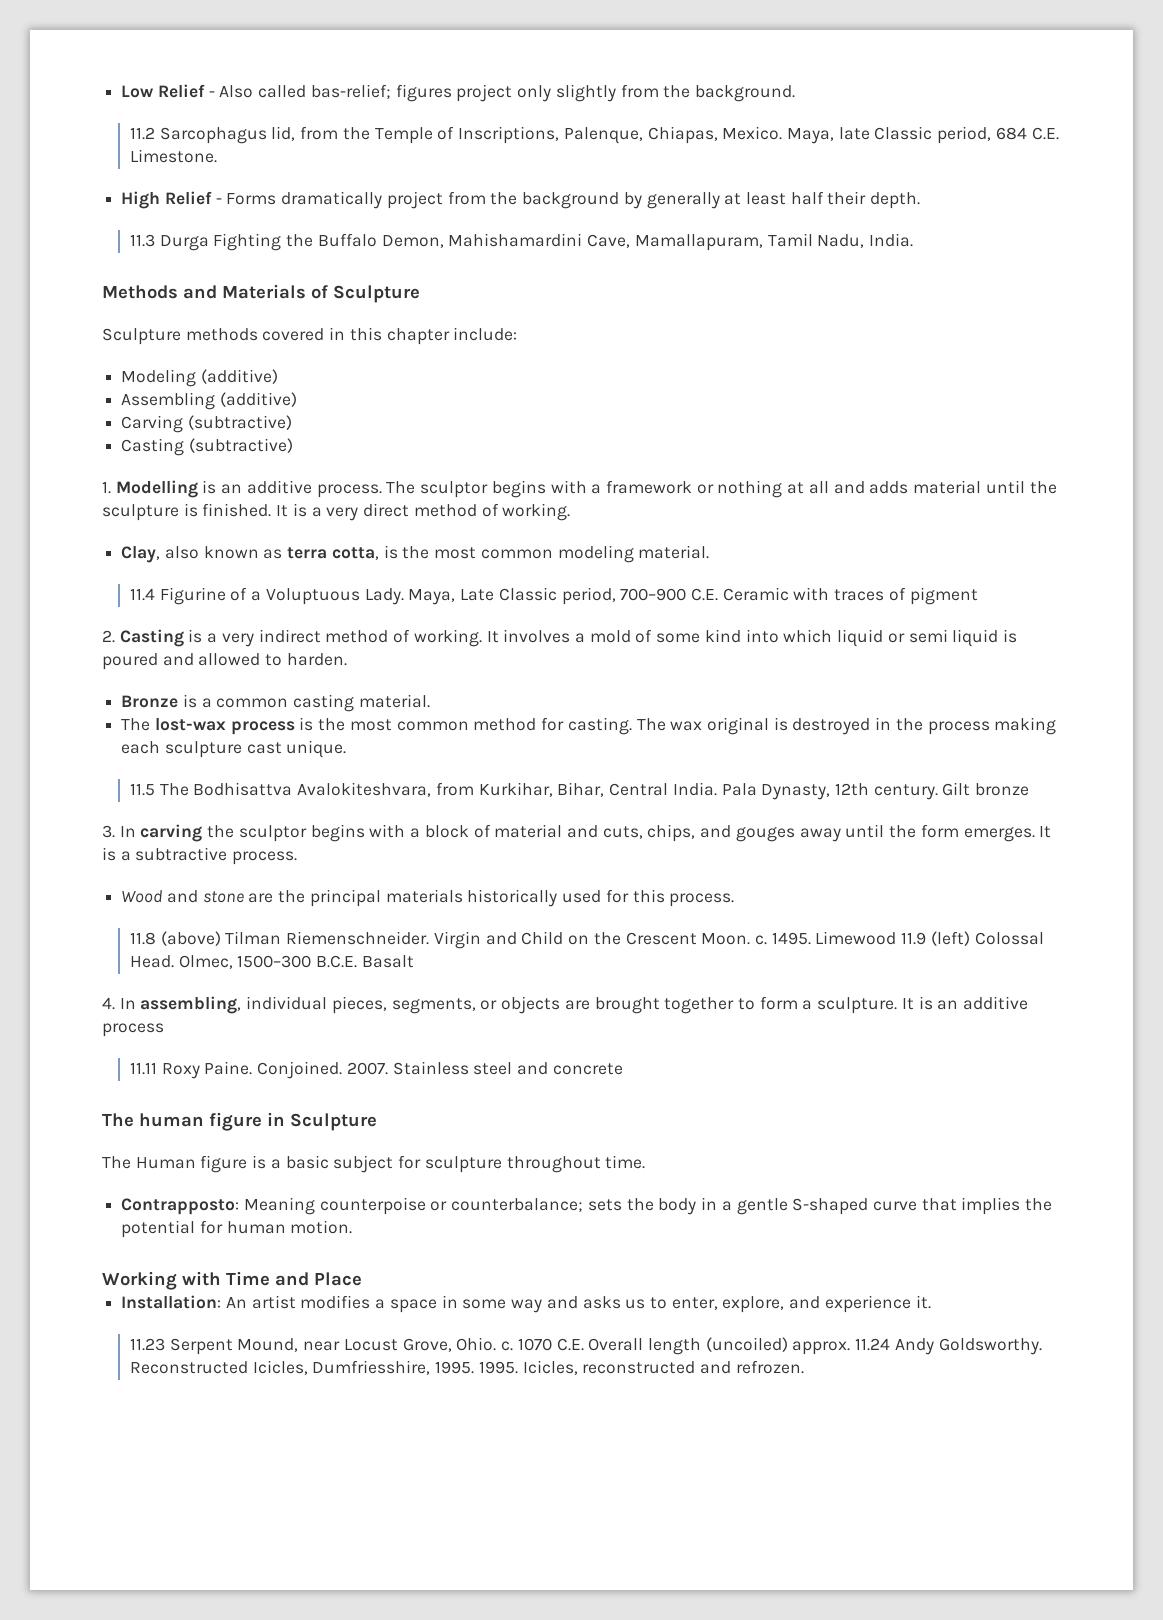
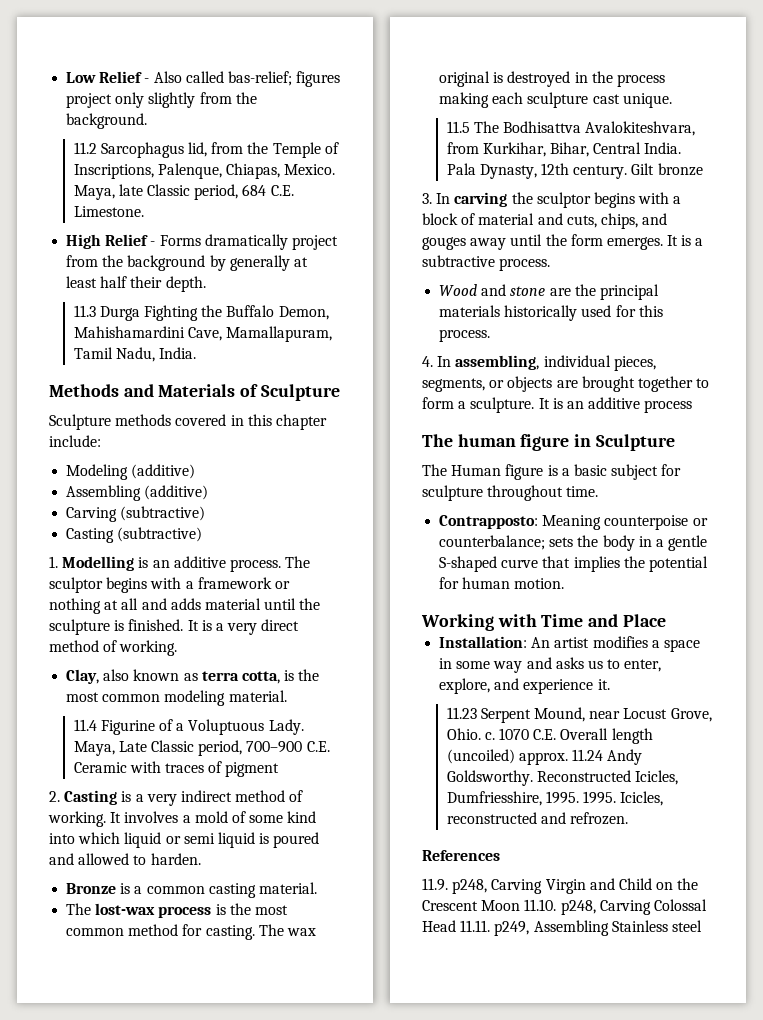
- 11.8 (above) Tilman Riemenschneider. Virgin and Child on the Crescent Moon. c. 1495. Limewood 11.9 (left) Colossal Head. Olmec, 1500–300 B.C.E. Basalt
- 11.11 Roxy Paine. Conjoined. 2007. Stainless steel and concrete
+ References
+ 11.9. p248, Carving Virgin and Child on the Crescent Moon 11.10. p248, Carving Colossal Head 11.11. p249, Assembling Stainless steel

